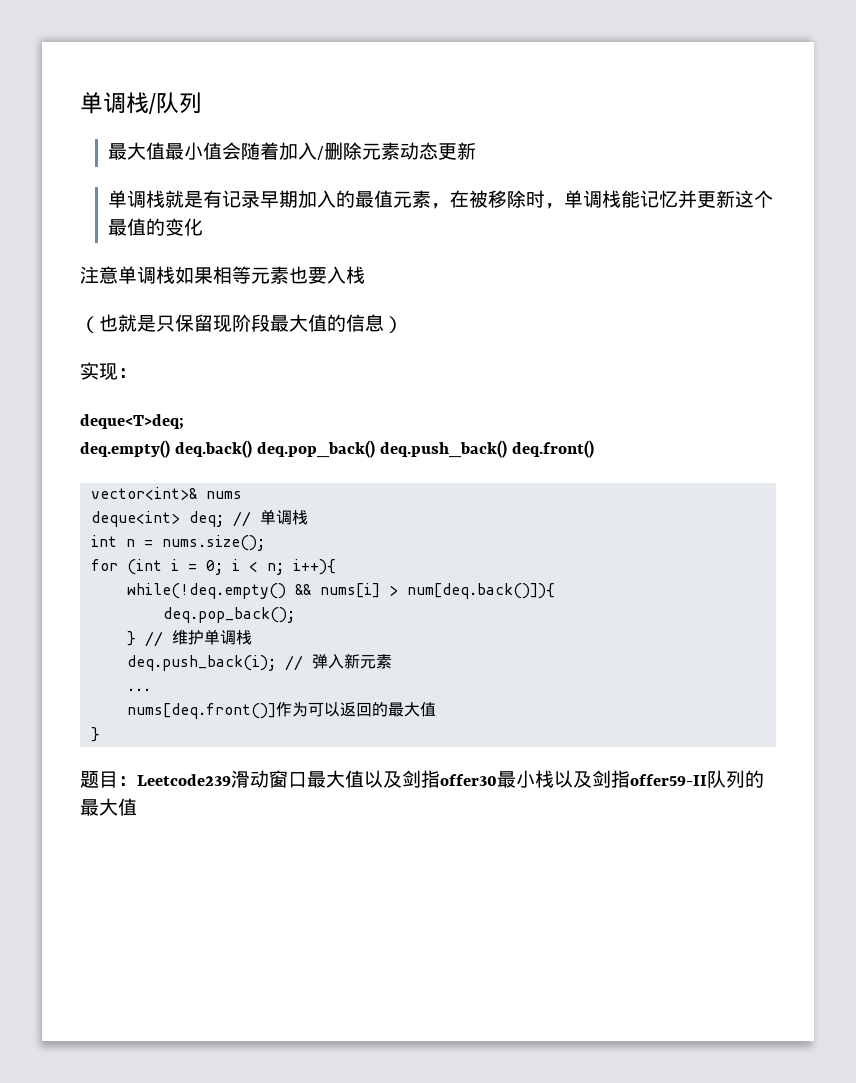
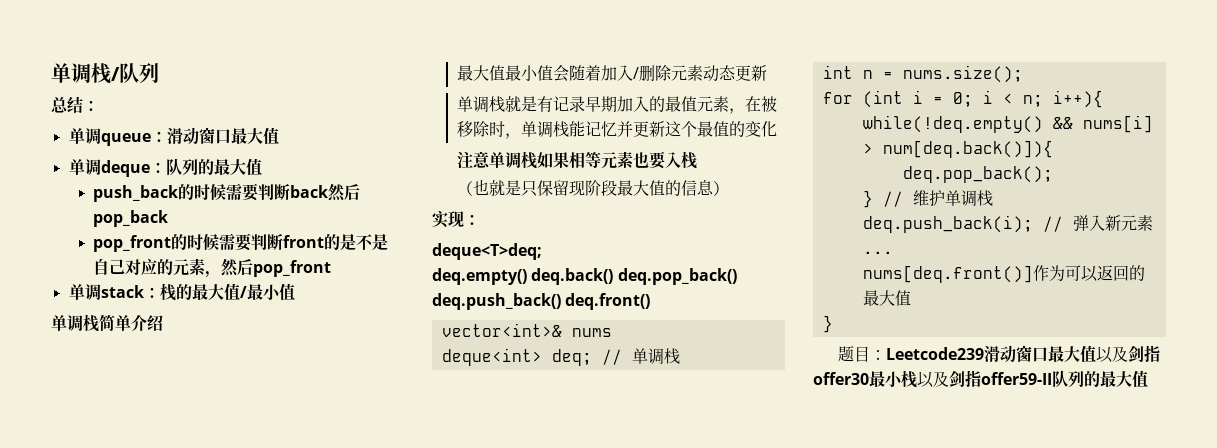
+ 总结：
+ 单调queue：滑动窗口最大值
+ 单调deque：队列的最大值
+ push_back的时候需要判断back然后pop_back
+ pop_front的时候需要判断front的是不是自己对应的元素，然后pop_front
+ 单调stack：栈的最大值/最小值
+ 单调栈简单介绍

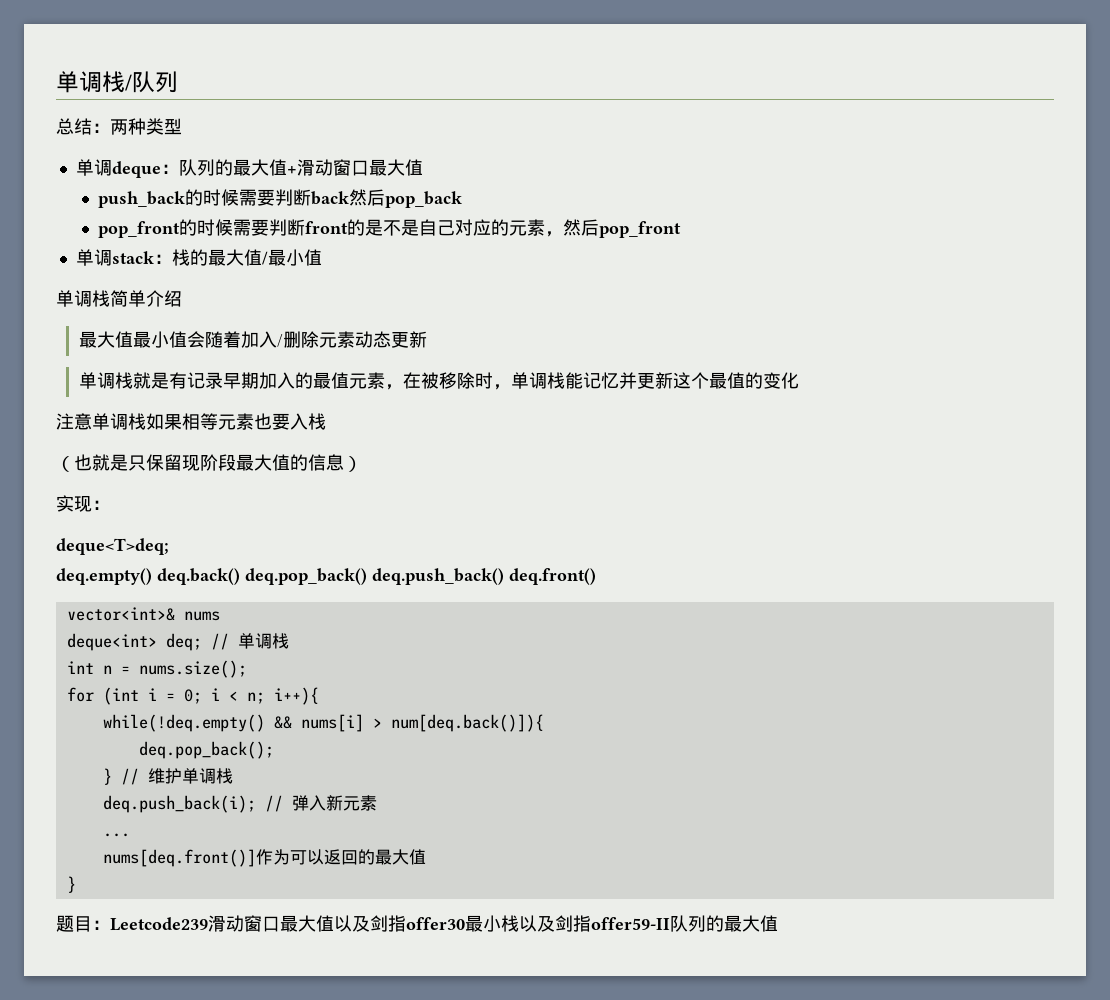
- 总结：
- 单调queue：滑动窗口最大值
+ 总结：两种类型
- 单调deque：队列的最大值
+ 单调deque：队列的最大值+滑动窗口最大值

